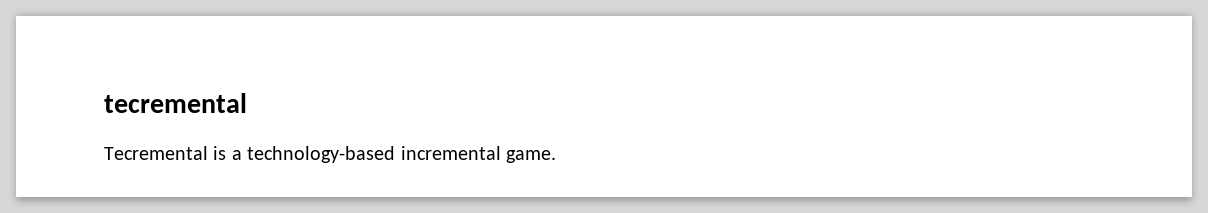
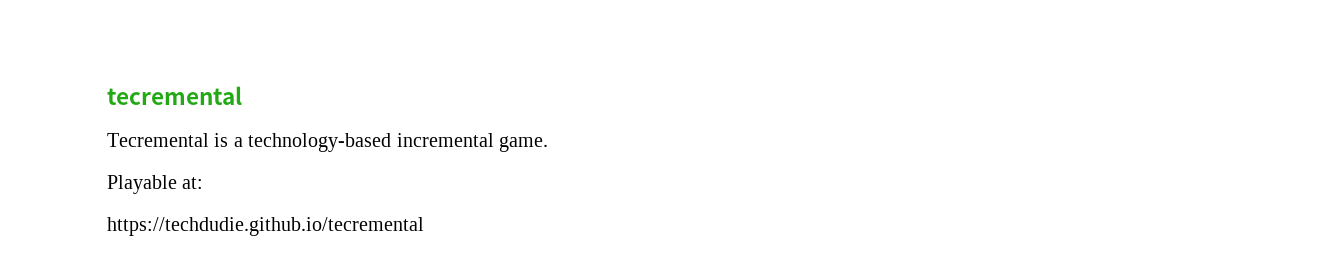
+ Playable at:
+ https://techdudie.github.io/tecremental

